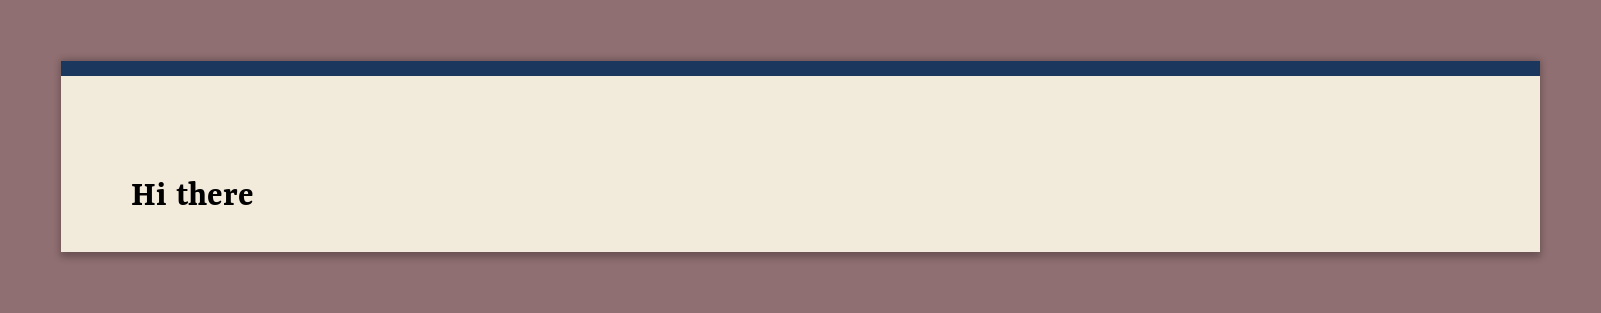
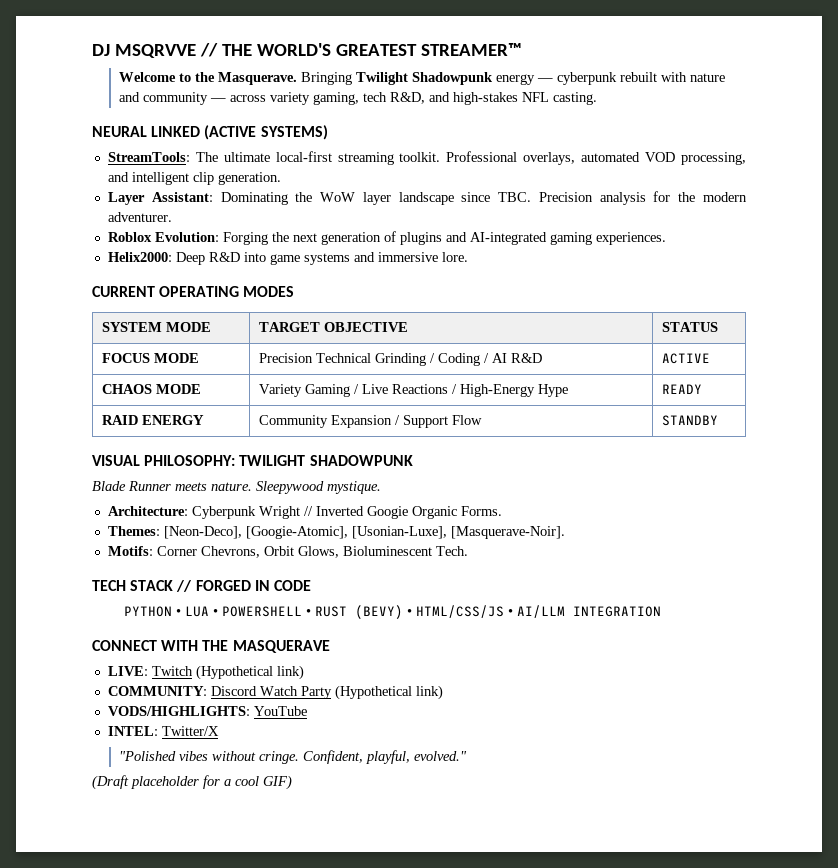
- Hi there
+ DJ MSQRVVE // THE WORLD'S GREATEST STREAMER™
+ Welcome to the Masquerave. Bringing Twilight Shadowpunk energy — cyberpunk rebuilt with nature and community — across variety gaming, tech R&D, and high-stakes NFL casting.
+ NEURAL LINKED (ACTIVE SYSTEMS)
+ StreamTools: The ultimate local-first streaming toolkit. Professional overlays, automated VOD processing, and intelligent clip generation.
+ Layer Assistant: Dominating the WoW layer landscape since TBC. Precision analysis for the modern adventurer.
+ Roblox Evolution: Forging the next generation of plugins and AI-integrated gaming experiences.
+ Helix2000: Deep R&D into game systems and immersive lore.
+ CURRENT OPERATING MODES
+ SYSTEM MODE | TARGET OBJECTIVE | STATUS
+ FOCUS MODE | Precision Technical Grinding / Coding / AI R&D | ACTIVE
+ CHAOS MODE | Variety Gaming / Live Reactions / High-Energy Hype | READY
+ RAID ENERGY | Community Expansion / Support Flow | STANDBY
+ VISUAL PHILOSOPHY: TWILIGHT SHADOWPUNK
+ Blade Runner meets nature. Sleepywood mystique.
+ Architecture: Cyberpunk Wright // Inverted Googie Organic Forms.
+ Themes: [Neon-Deco], [Googie-Atomic], [Usonian-Luxe], [Masquerave-Noir].
+ Motifs: Corner Chevrons, Orbit Glows, Bioluminescent Tech.
+ TECH STACK // FORGED IN CODE
+ PYTHON • LUA • POWERSHELL • RUST (BEVY) • HTML/CSS/JS • AI/LLM INTEGRATION
+ CONNECT WITH THE MASQUERAVE
+ LIVE: Twitch (Hypothetical link)
+ COMMUNITY: Discord Watch Party (Hypothetical link)
+ VODS/HIGHLIGHTS: YouTube
+ INTEL: Twitter/X
+ "Polished vibes without cringe. Confident, playful, evolved."
+ (Draft placeholder for a cool GIF)

